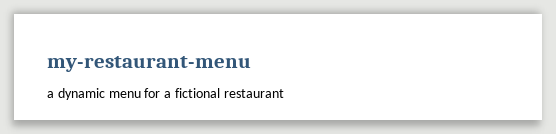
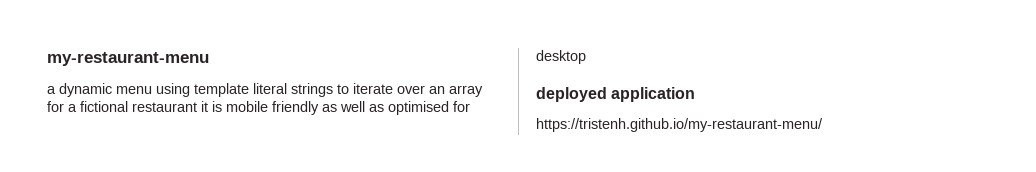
- a dynamic menu for a fictional restaurant
+ a dynamic menu using template literal strings to iterate over an array for a fictional restaurant it is mobile friendly as well as optimised for desktop
+ deployed application
+ https://tristenh.github.io/my-restaurant-menu/

